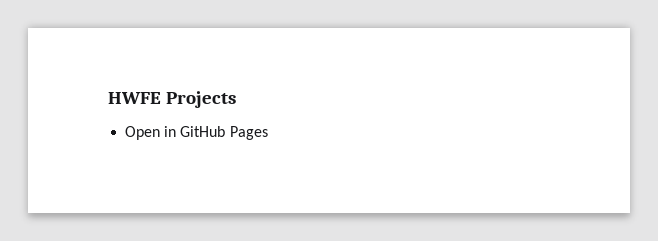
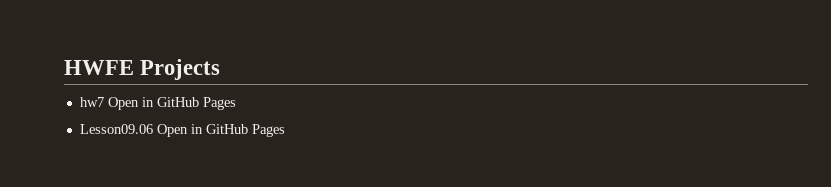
- Open in GitHub Pages
+ hw7 Open in GitHub Pages
+ Lesson09.06 Open in GitHub Pages

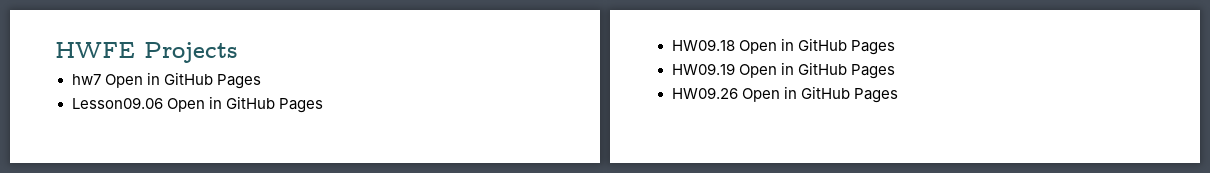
+ HW09.18 Open in GitHub Pages
+ HW09.19 Open in GitHub Pages
+ HW09.26 Open in GitHub Pages

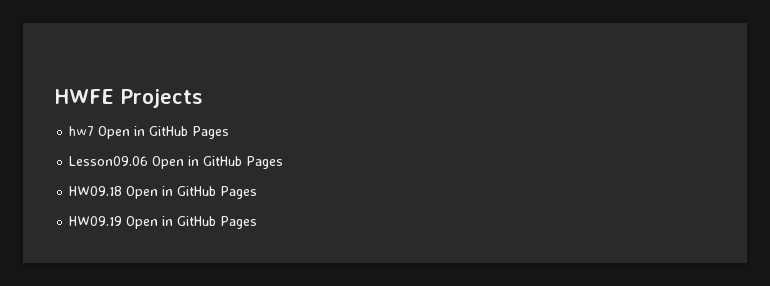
- HW09.26 Open in GitHub Pages

